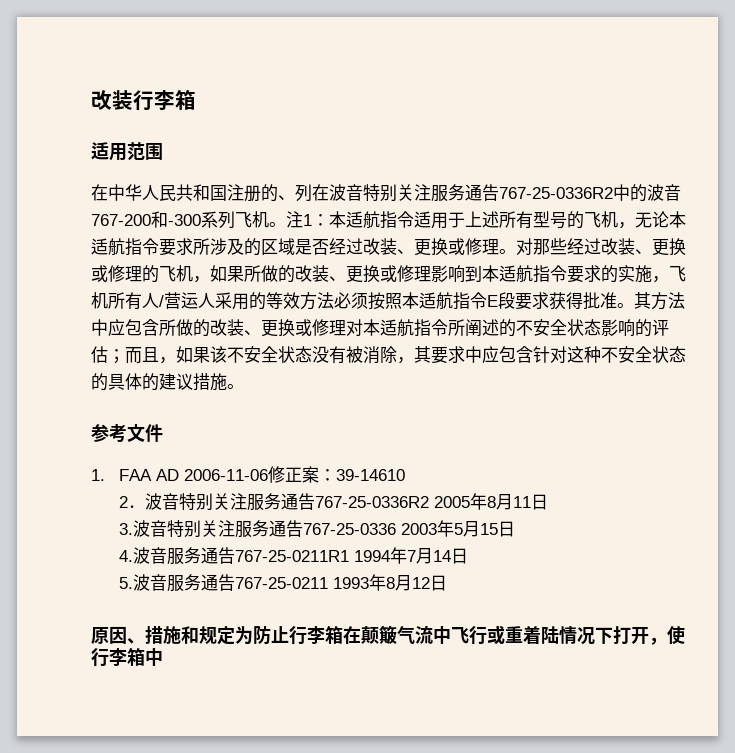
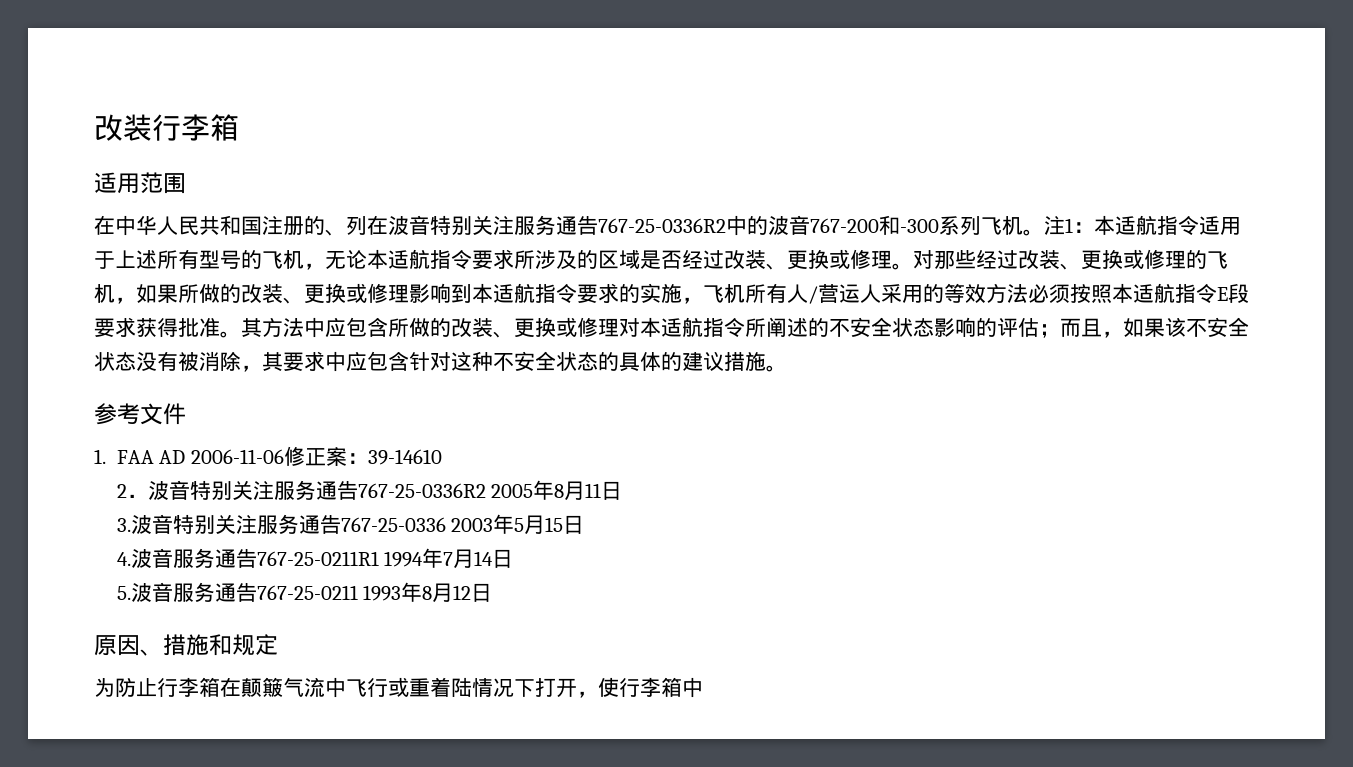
- 原因、措施和规定为防止行李箱在颠簸气流中飞行或重着陆情况下打开，使行李箱中
+ 原因、措施和规定
+ 为防止行李箱在颠簸气流中飞行或重着陆情况下打开，使行李箱中

